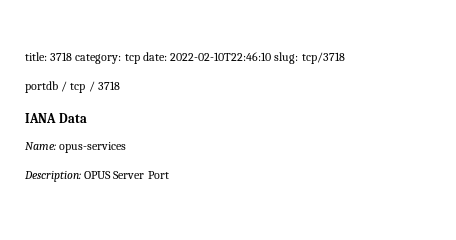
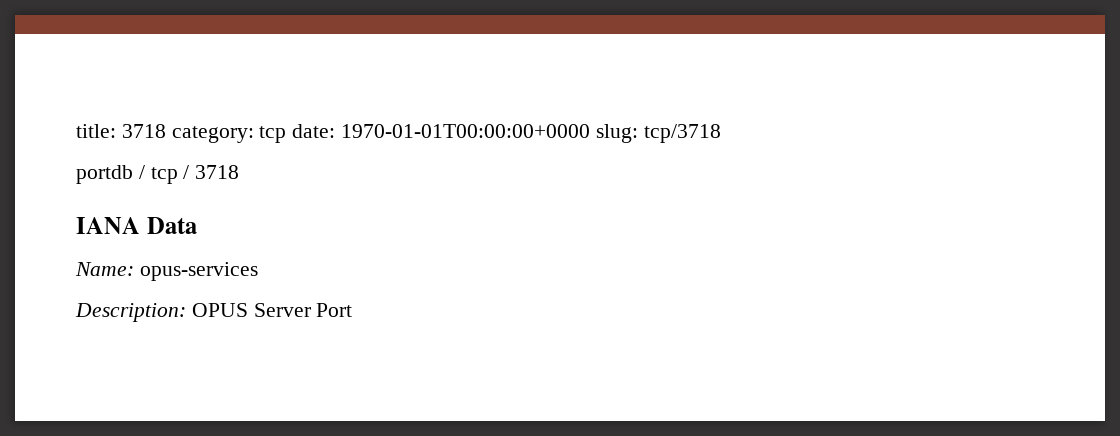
- title: 3718 category: tcp date: 2022-02-10T22:46:10 slug: tcp/3718
+ title: 3718 category: tcp date: 1970-01-01T00:00:00+0000 slug: tcp/3718

